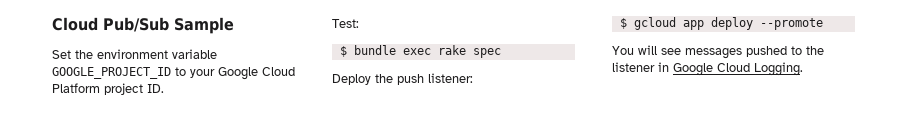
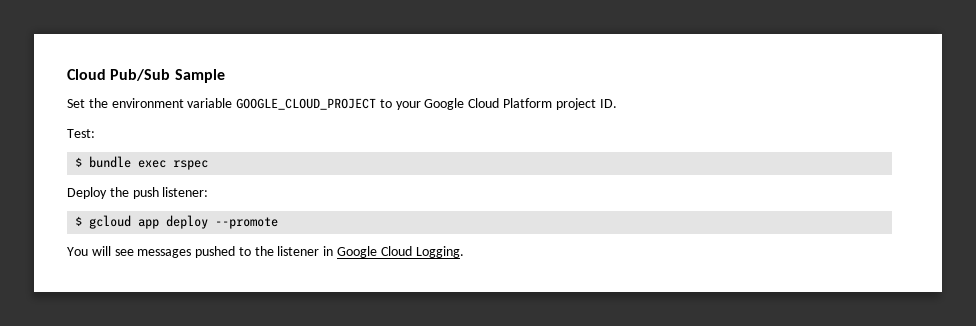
- Set the environment variable GOOGLE_PROJECT_ID to your Google Cloud Platform project ID.
+ Set the environment variable GOOGLE_CLOUD_PROJECT to your Google Cloud Platform project ID.
- $ bundle exec rake spec
+ $ bundle exec rspec

